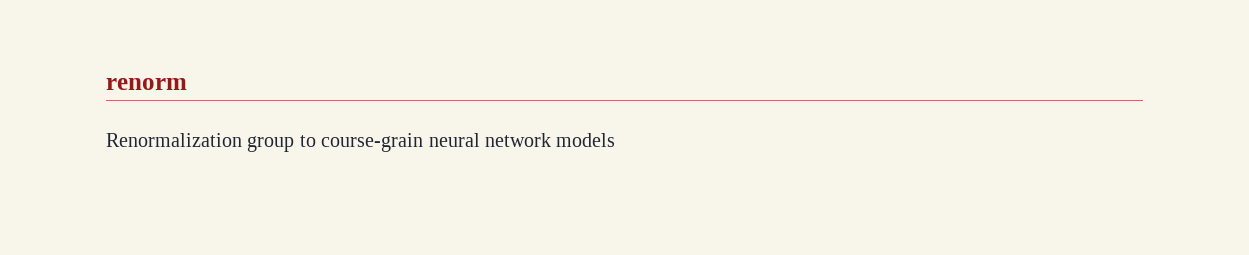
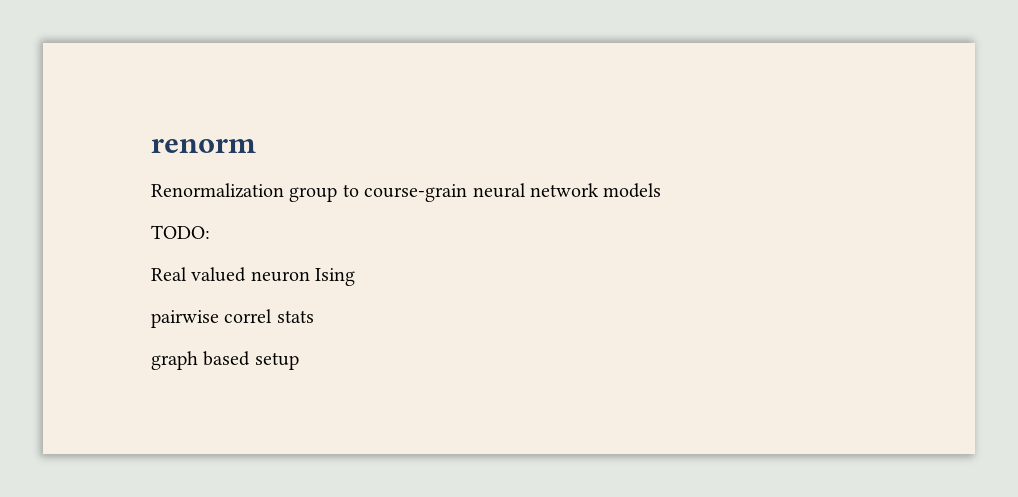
+ TODO:
+ Real valued neuron Ising
+ pairwise correl stats
+ graph based setup

